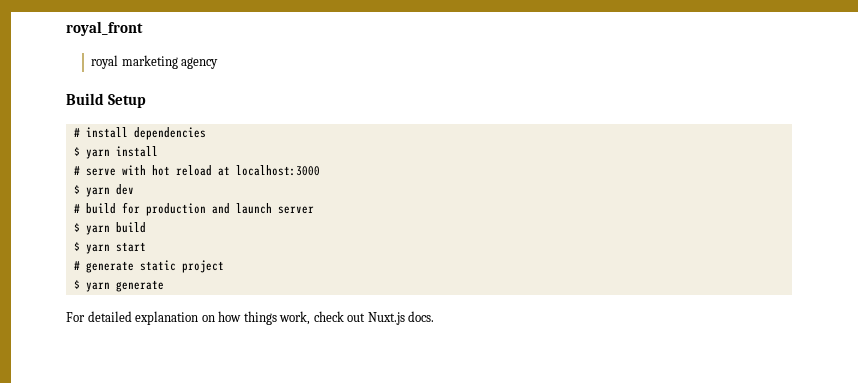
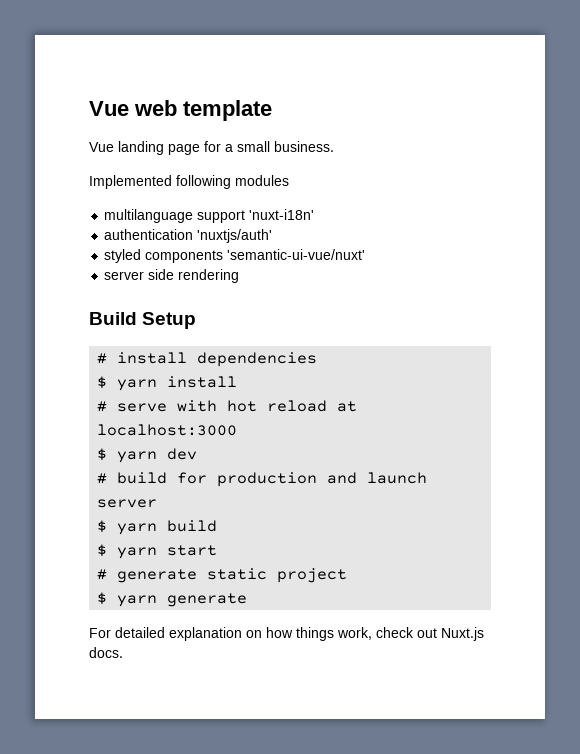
- royal_front
- royal marketing agency
+ Vue web template
+ Vue landing page for a small business.
+ Implemented following modules
+ multilanguage support 'nuxt-i18n'
+ authentication 'nuxtjs/auth'
+ styled components 'semantic-ui-vue/nuxt'
+ server side rendering

